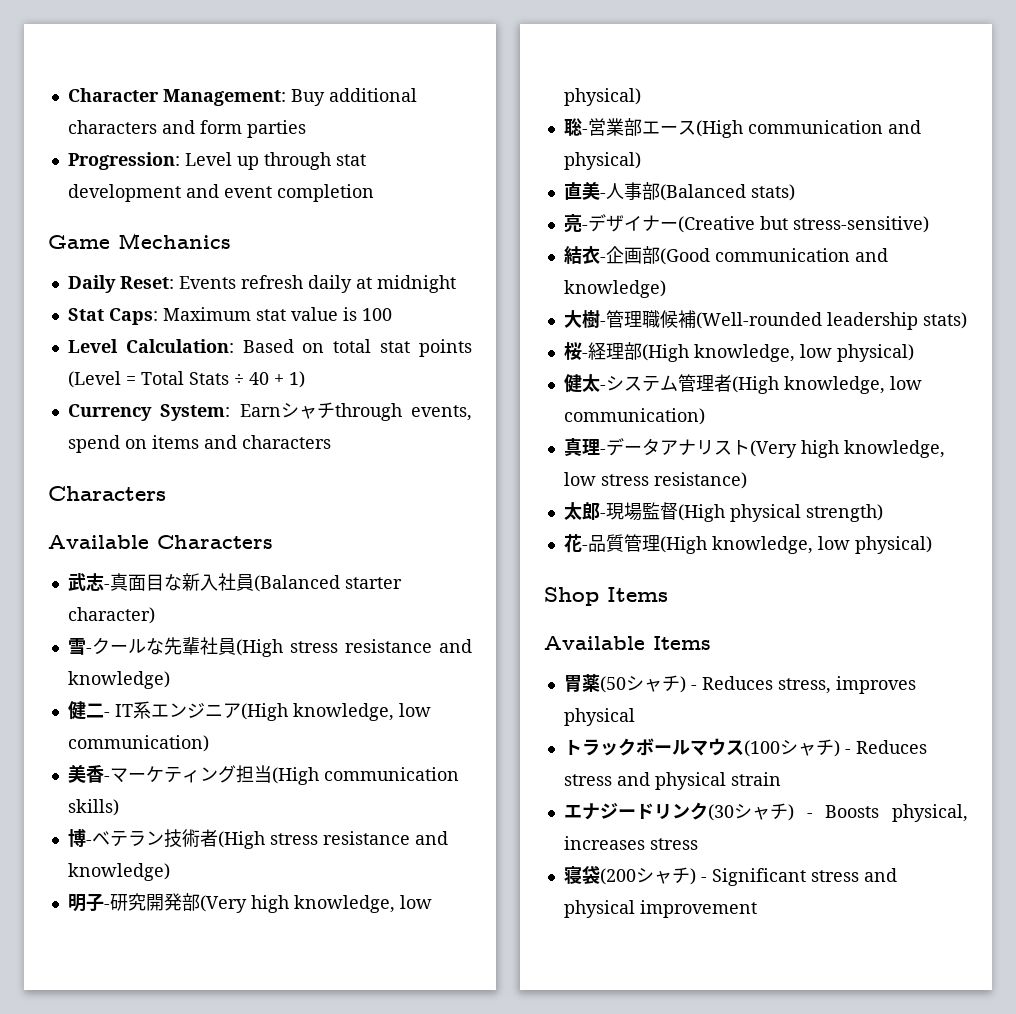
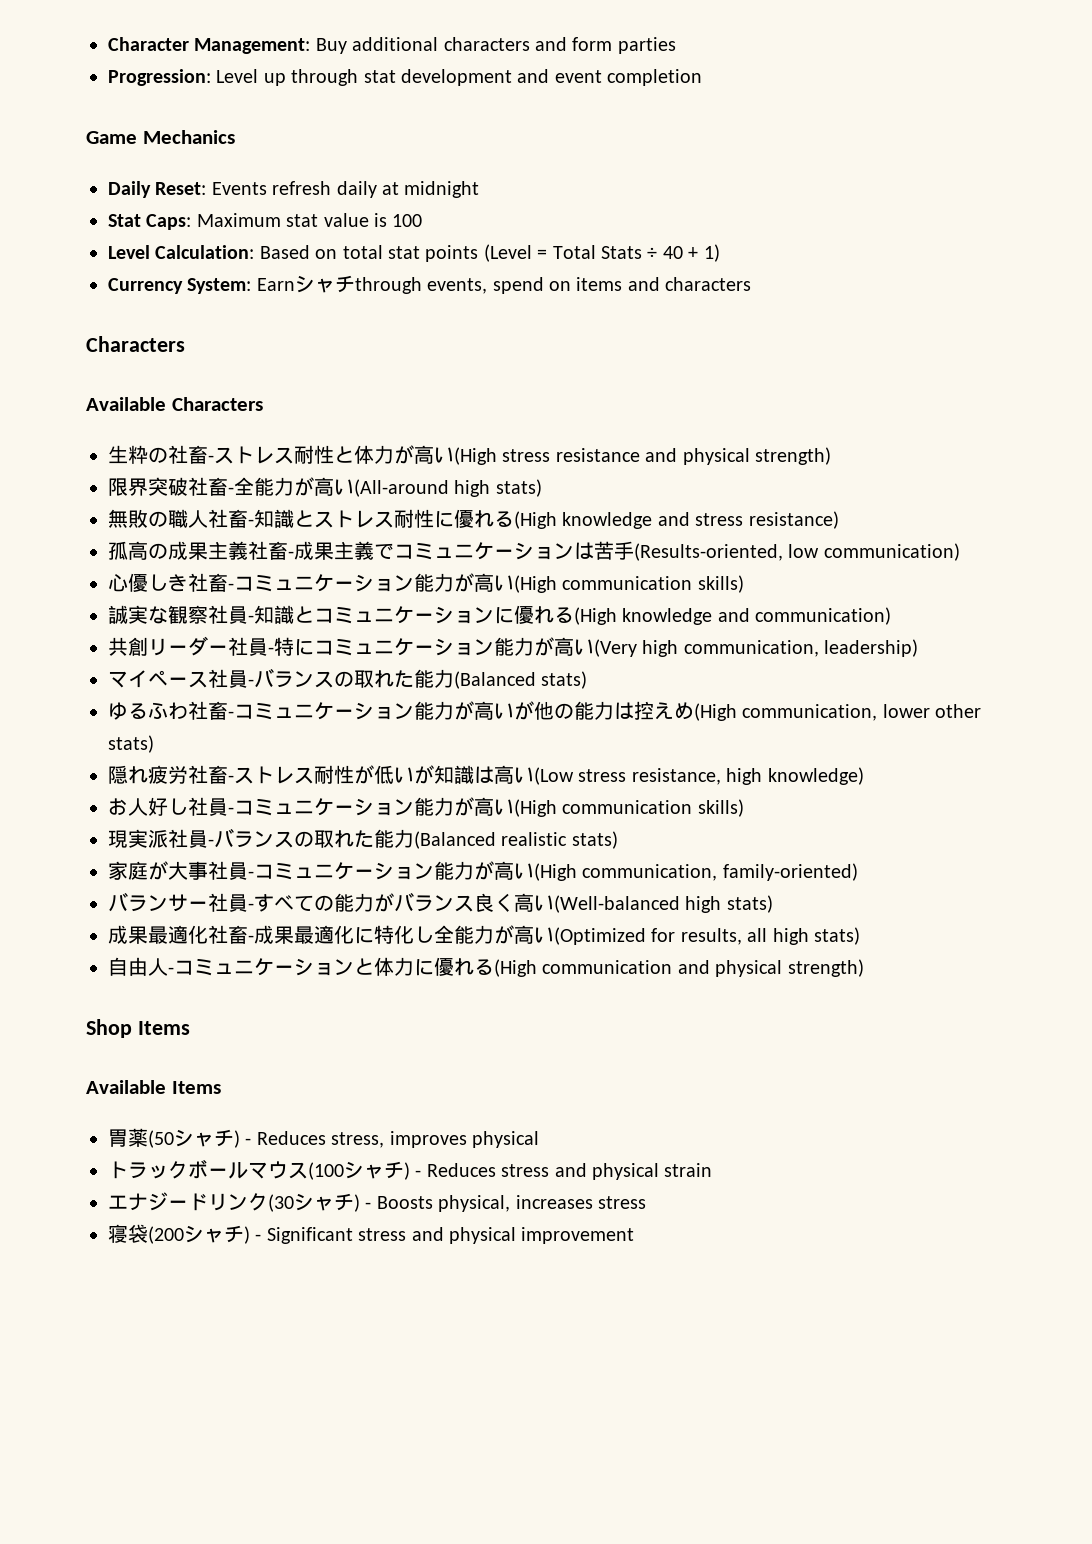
- 武志-真面目な新入社員(Balanced starter character)
- 雪-クールな先輩社員(High stress resistance and knowledge)
- 健二- IT系エンジニア(High knowledge, low communication)
- 美香-マーケティング担当(High communication skills)
- 博-ベテラン技術者(High stress resistance and knowledge)
- 明子-研究開発部(Very high knowledge, low physical)
- 聡-営業部エース(High communication and physical)
- 直美-人事部(Balanced stats)
- 亮-デザイナー(Creative but stress-sensitive)
- 結衣-企画部(Good communication and knowledge)
- 大樹-管理職候補(Well-rounded leadership stats)
- 桜-経理部(High knowledge, low physical)
- 健太-システム管理者(High knowledge, low communication)
- 真理-データアナリスト(Very high knowledge, low stress resistance)
- 太郎-現場監督(High physical strength)
- 花-品質管理(High knowledge, low physical)
+ 生粋の社畜-ストレス耐性と体力が高い(High stress resistance and physical strength)
+ 限界突破社畜-全能力が高い(All-around high stats)
+ 無敗の職人社畜-知識とストレス耐性に優れる(High knowledge and stress resistance)
+ 孤高の成果主義社畜-成果主義でコミュニケーションは苦手(Results-oriented, low communication)
+ 心優しき社畜-コミュニケーション能力が高い(High communication skills)
+ 誠実な観察社員-知識とコミュニケーションに優れる(High knowledge and communication)
+ 共創リーダー社員-特にコミュニケーション能力が高い(Very high communication, leadership)
+ マイペース社員-バランスの取れた能力(Balanced stats)
+ ゆるふわ社畜-コミュニケーション能力が高いが他の能力は控えめ(High communication, lower other stats)
+ 隠れ疲労社畜-ストレス耐性が低いが知識は高い(Low stress resistance, high knowledge)
+ お人好し社員-コミュニケーション能力が高い(High communication skills)
+ 現実派社員-バランスの取れた能力(Balanced realistic stats)
+ 家庭が大事社員-コミュニケーション能力が高い(High communication, family-oriented)
+ バランサー社員-すべての能力がバランス良く高い(Well-balanced high stats)
+ 成果最適化社畜-成果最適化に特化し全能力が高い(Optimized for results, all high stats)
+ 自由人-コミュニケーションと体力に優れる(High communication and physical strength)

